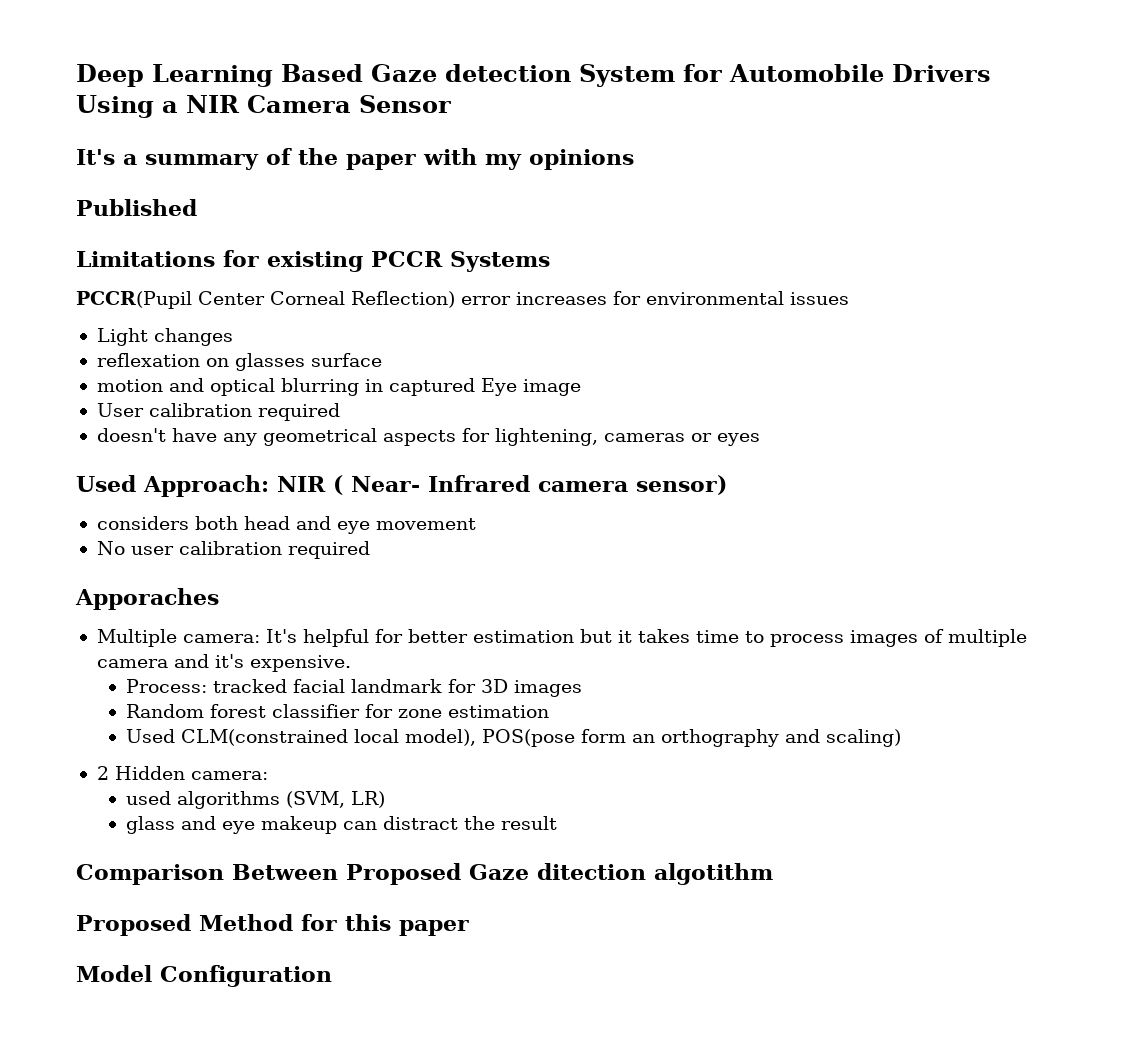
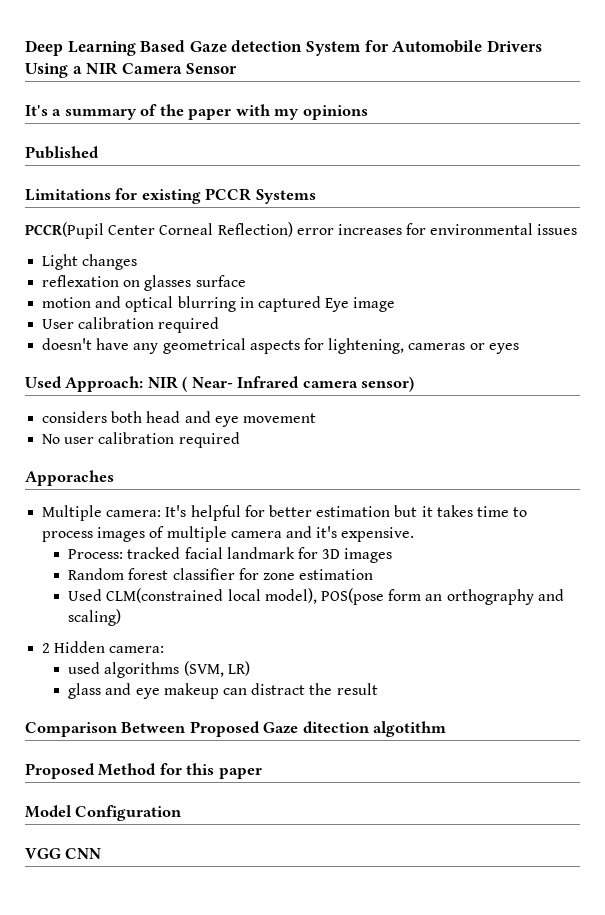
+ VGG CNN

